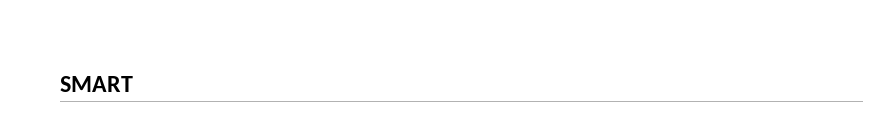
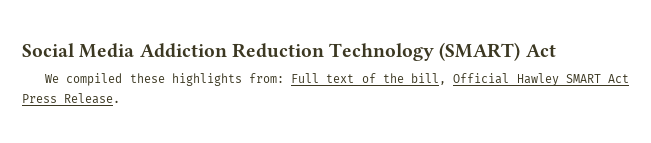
- SMART
+ Social Media Addiction Reduction Technology (SMART) Act
+ We compiled these highlights from: Full text of the bill, Official Hawley SMART Act Press Release.

